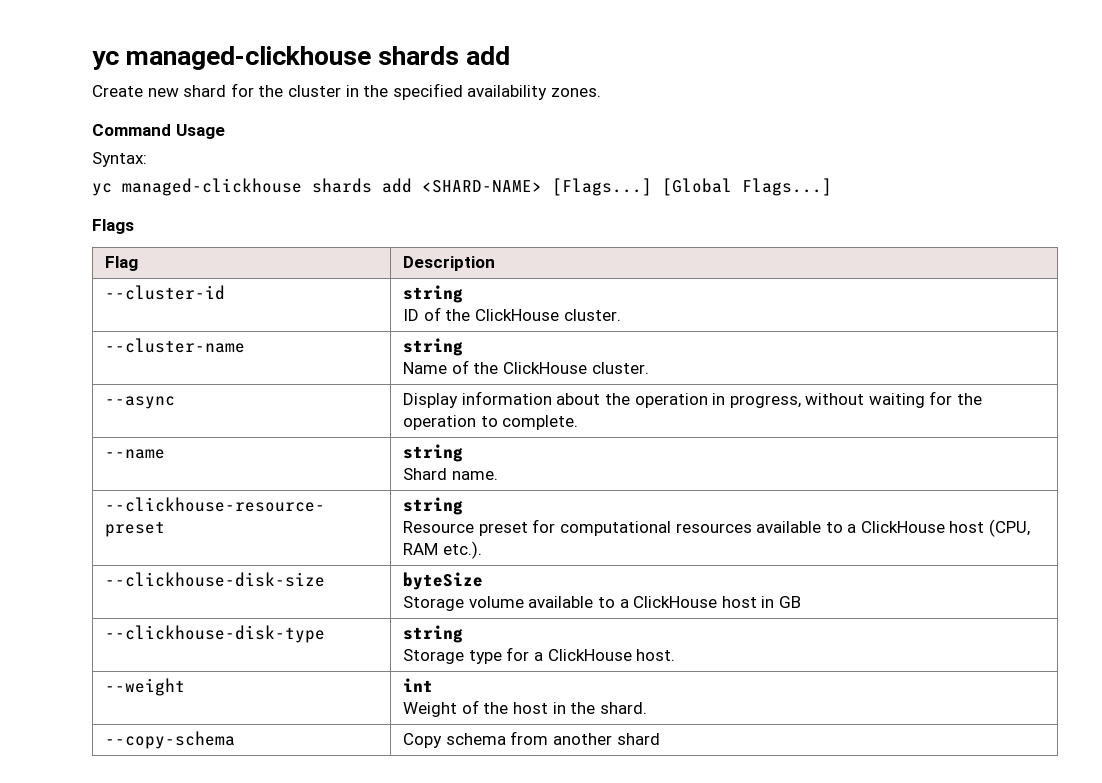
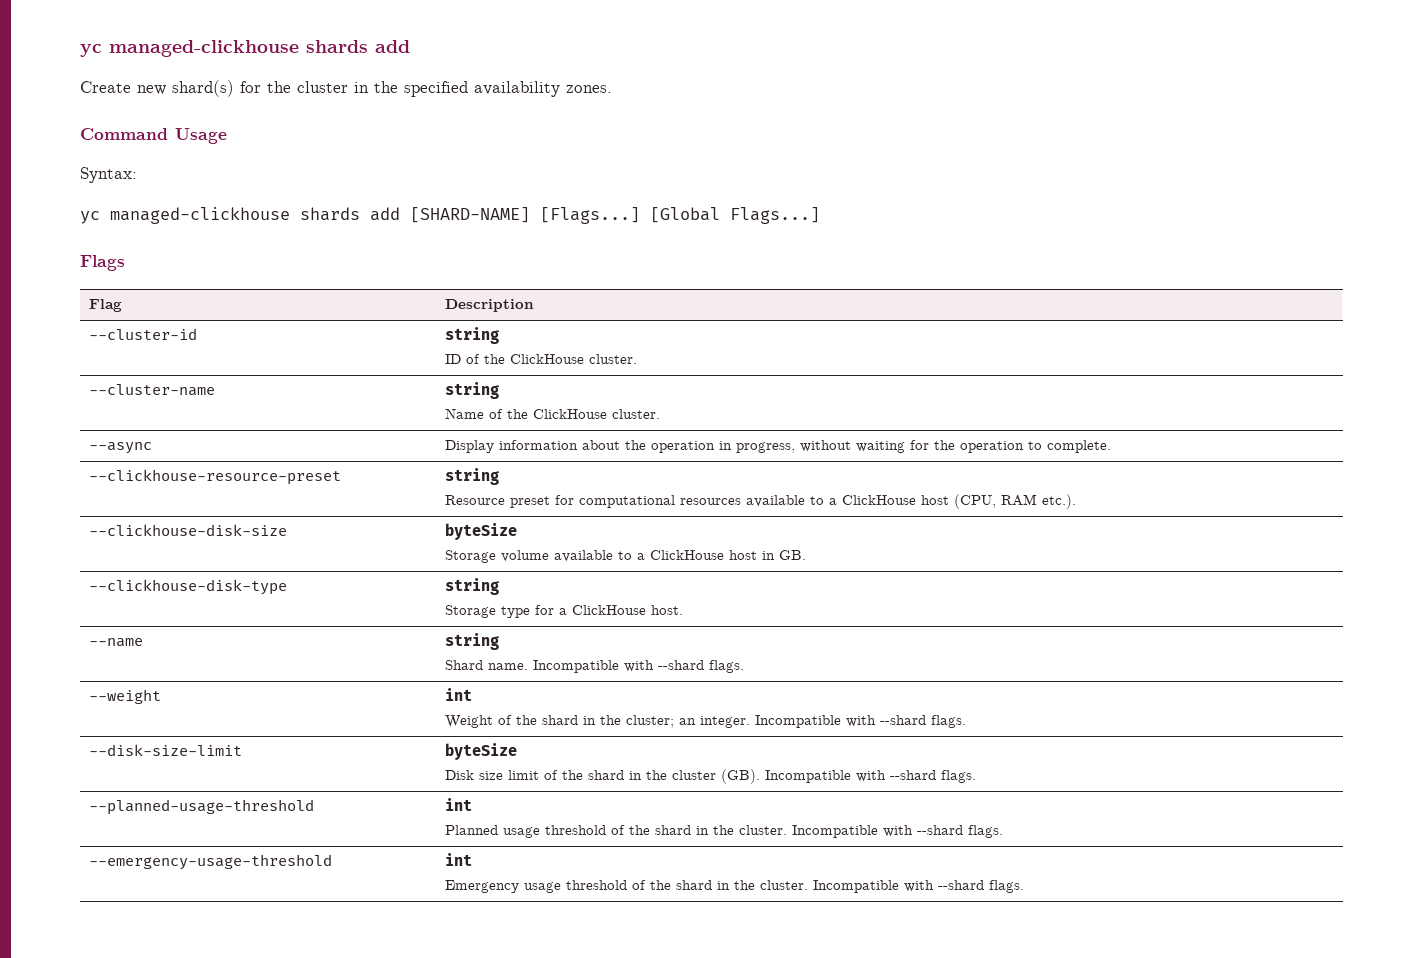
- Create new shard for the cluster in the specified availability zones.
+ Create new shard(s) for the cluster in the specified availability zones.
- yc managed-clickhouse shards add <SHARD-NAME> [Flags...]
+ yc managed-clickhouse shards add [SHARD-NAME] [Flags...]
- --name | string
- Shard name.
  --clickhouse-disk-size | byteSize
- Storage volume available to a ClickHouse host in GB
+ Storage volume available to a ClickHouse host in GB.
+ --name | string
+ Shard name. Incompatible with --shard flags.
  --weight | int
- Weight of the host in the shard.
- --copy-schema | Copy schema from another shard
+ Weight of the shard in the cluster; an integer. Incompatible with --shard flags.
+ --disk-size-limit | byteSize
+ Disk size limit of the shard in the cluster (GB). Incompatible with --shard flags.
+ --planned-usage-threshold | int
+ Planned usage threshold of the shard in the cluster. Incompatible with --shard flags.
+ --emergency-usage-threshold | int
+ Emergency usage threshold of the shard in the cluster. Incompatible with --shard flags.

